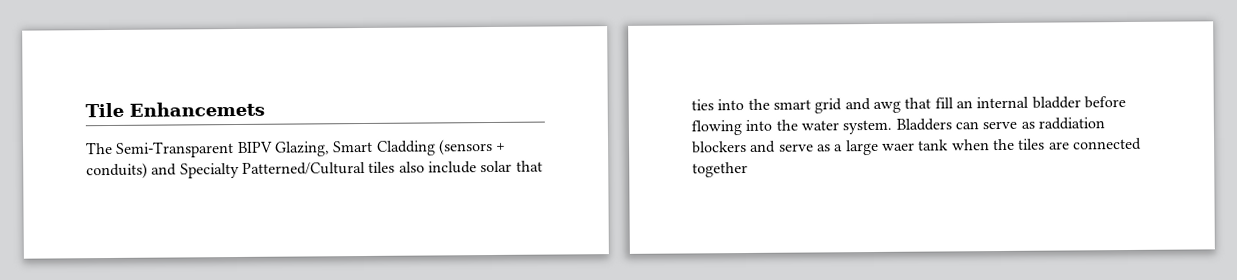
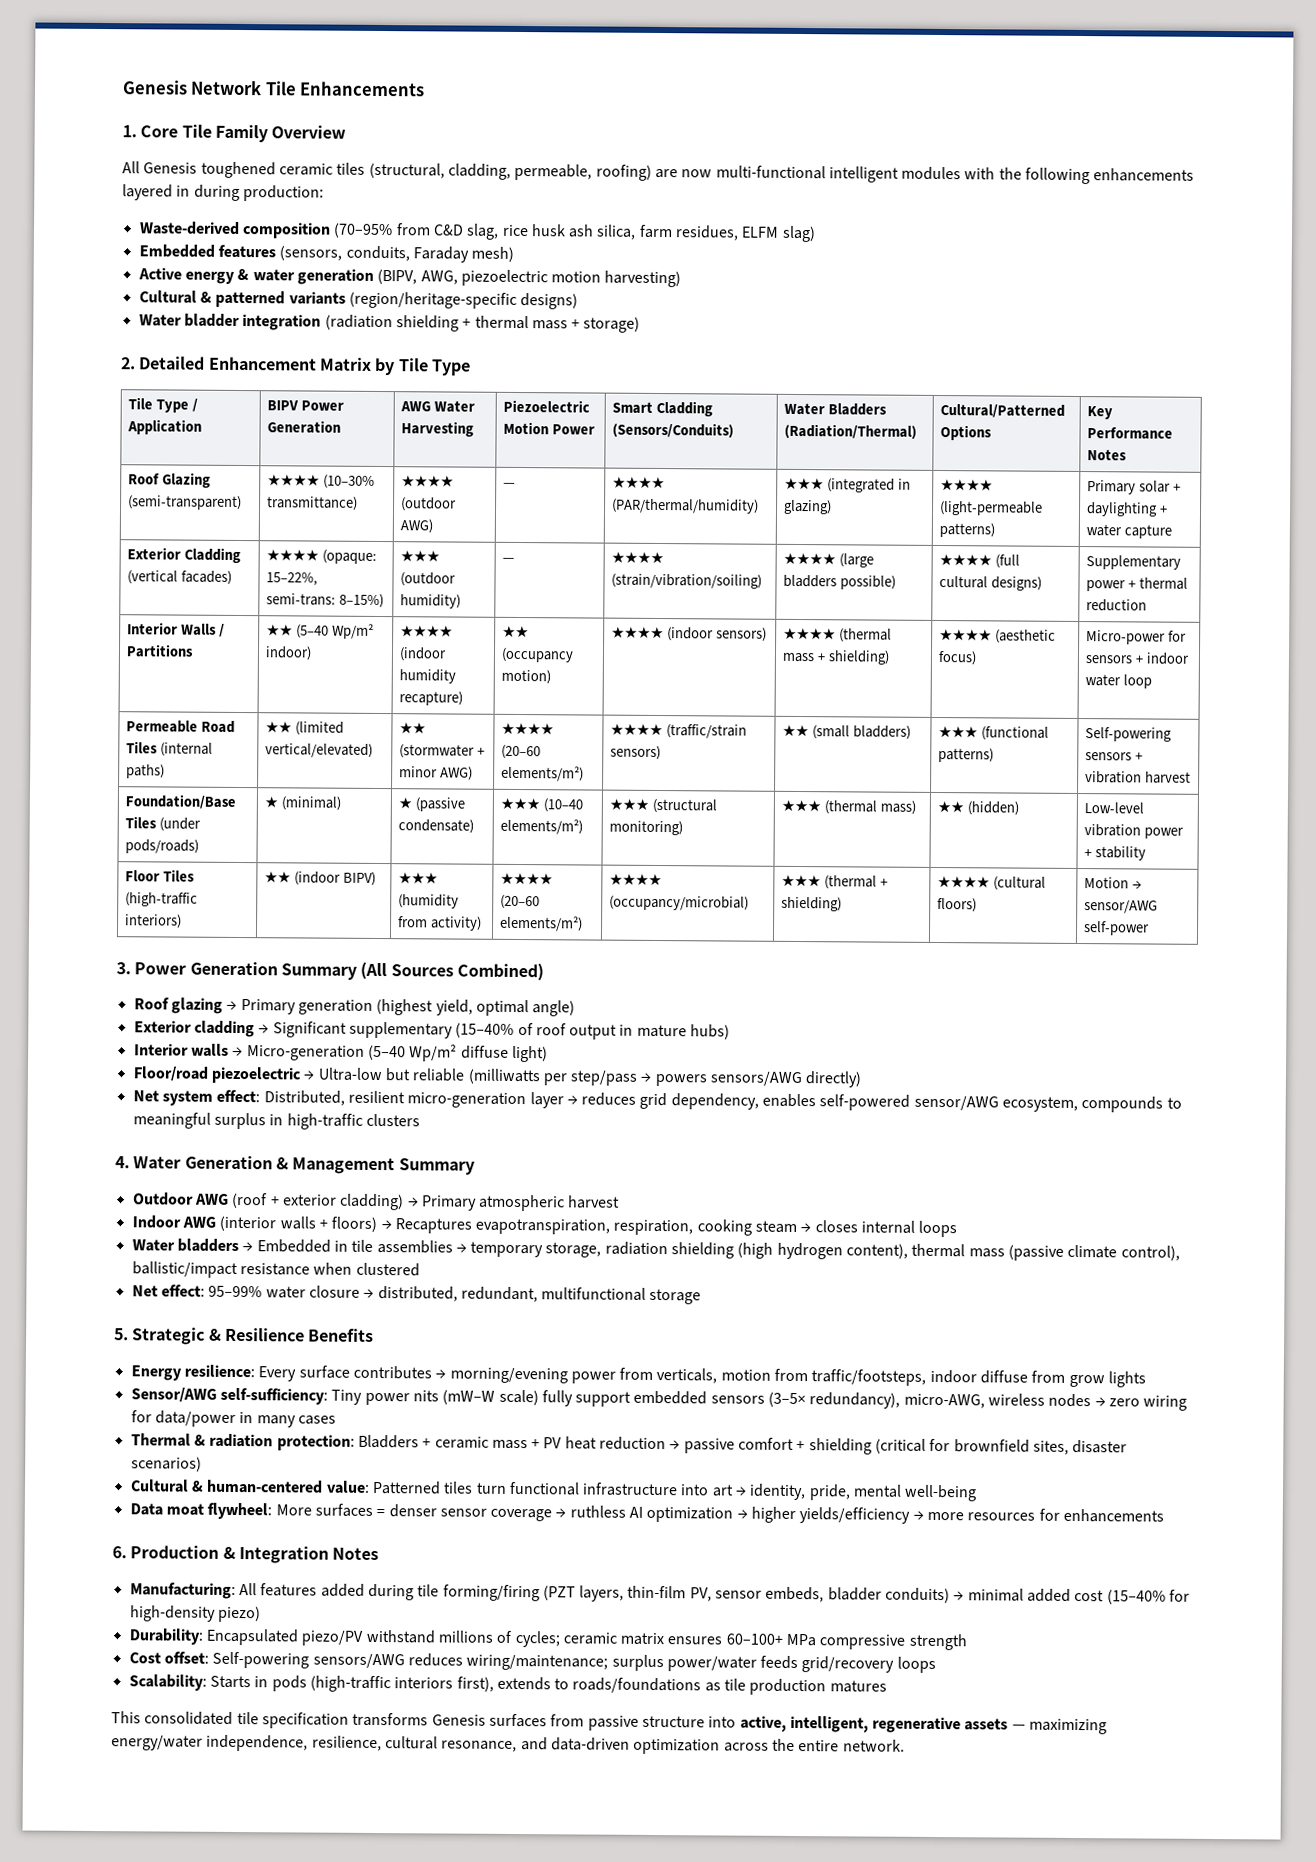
- Tile Enhancemets
- The Semi-Transparent BIPV Glazing, Smart Cladding (sensors + conduits) and Specialty Patterned/Cultural tiles also include solar that ties into the smart grid and awg that fill an internal bladder before flowing into the water system. Bladders can serve as raddiation blockers and serve as a large waer tank when the tiles are connected together
+ Genesis Network Tile Enhancements
+ 1. Core Tile Family Overview
+ All Genesis toughened ceramic tiles (structural, cladding, permeable, roofing) are now multi-functional intelligent modules with the following enhancements layered in during production:
+ Waste-derived composition (70–95% from C&D slag, rice husk ash silica, farm residues, ELFM slag)
+ Embedded features (sensors, conduits, Faraday mesh)
+ Active energy & water generation (BIPV, AWG, piezoelectric motion harvesting)
+ Cultural & patterned variants (region/heritage-specific designs)
+ Water bladder integration (radiation shielding + thermal mass + storage)
+ 2. Detailed Enhancement Matrix by Tile Type
+ Tile Type / Application | BIPV Power Generation | AWG Water Harvesting | Piezoelectric Motion Power | Smart Cladding (Sensors/Conduits) | Water Bladders (Radiation/Thermal) | Cultural/Patterned Options | Key Performance Notes
+ Roof Glazing (semi-transparent) | ★★★★ (10–30% transmittance) | ★★★★ (outdoor AWG) | — | ★★★★ (PAR/thermal/humidity) | ★★★ (integrated in glazing) | ★★★★ (light-permeable patterns) | Primary solar + daylighting + water capture
+ Exterior Cladding (vertical facades) | ★★★★ (opaque: 15–22%, semi-trans: 8–15%) | ★★★ (outdoor humidity) | — | ★★★★ (strain/vibration/soiling) | ★★★★ (large bladders possible) | ★★★★ (full cultural designs) | Supplementary power + thermal reduction
+ Interior Walls / Partitions | ★★ (5–40 Wp/m² indoor) | ★★★★ (indoor humidity recapture) | ★★ (occupancy motion) | ★★★★ (indoor sensors) | ★★★★ (thermal mass + shielding) | ★★★★ (aesthetic focus) | Micro-power for sensors + indoor water loop
+ Permeable Road Tiles (internal paths) | ★★ (limited vertical/elevated) | ★★ (stormwater + minor AWG) | ★★★★ (20–60 elements/m²) | ★★★★ (traffic/strain sensors) | ★★ (small bladders) | ★★★ (functional patterns) | Self-powering sensors + vibration harvest
+ Foundation/Base Tiles (under pods/roads) | ★ (minimal) | ★ (passive condensate) | ★★★ (10–40 elements/m²) | ★★★ (structural monitoring) | ★★★ (thermal mass) | ★★ (hidden) | Low-level vibration power + stability
+ Floor Tiles (high-traffic interiors) | ★★ (indoor BIPV) | ★★★ (humidity from activity) | ★★★★ (20–60 elements/m²) | ★★★★ (occupancy/microbial) | ★★★ (thermal + shielding) | ★★★★ (cultural floors) | Motion → sensor/AWG self-power
+ 3. Power Generation Summary (All Sources Combined)
+ Roof glazing → Primary generation (highest yield, optimal angle)
+ Exterior cladding → Significant supplementary (15–40% of roof output in mature hubs)
+ Interior walls → Micro-generation (5–40 Wp/m² diffuse light)
+ Floor/road piezoelectric → Ultra-low but reliable (milliwatts per step/pass → powers sensors/AWG directly)
+ Net system effect: Distributed, resilient micro-generation layer → reduces grid dependency, enables self-powered sensor/AWG ecosystem, compounds to meaningful surplus in high-traffic clusters
+ 4. Water Generation & Management Summary
+ Outdoor AWG (roof + exterior cladding) → Primary atmospheric harvest
+ Indoor AWG (interior walls + floors) → Recaptures evapotranspiration, respiration, cooking steam → closes internal loops
+ Water bladders → Embedded in tile assemblies → temporary storage, radiation shielding (high hydrogen content), thermal mass (passive climate control), ballistic/impact resistance when clustered
+ Net effect: 95–99% water closure → distributed, redundant, multifunctional storage
+ 5. Strategic & Resilience Benefits
+ Energy resilience: Every surface contributes → morning/evening power from verticals, motion from traffic/footsteps, indoor diffuse from grow lights
+ Sensor/AWG self-sufficiency: Tiny power nits (mW–W scale) fully support embedded sensors (3–5× redundancy), micro-AWG, wireless nodes → zero wiring for data/power in many cases
+ Thermal & radiation protection: Bladders + ceramic mass + PV heat reduction → passive comfort + shielding (critical for brownfield sites, disaster scenarios)
+ Cultural & human-centered value: Patterned tiles turn functional infrastructure into art → identity, pride, mental well-being
+ Data moat flywheel: More surfaces = denser sensor coverage → ruthless AI optimization → higher yields/efficiency → more resources for enhancements
+ 6. Production & Integration Notes
+ Manufacturing: All features added during tile forming/firing (PZT layers, thin-film PV, sensor embeds, bladder conduits) → minimal added cost (15–40% for high-density piezo)
+ Durability: Encapsulated piezo/PV withstand millions of cycles; ceramic matrix ensures 60–100+ MPa compressive strength
+ Cost offset: Self-powering sensors/AWG reduces wiring/maintenance; surplus power/water feeds grid/recovery loops
+ Scalability: Starts in pods (high-traffic interiors first), extends to roads/foundations as tile production matures
+ This consolidated tile specification transforms Genesis surfaces from passive structure into active, intelligent, regenerative assets — maximizing energy/water independence, resilience, cultural resonance, and data-driven optimization across the entire network.

